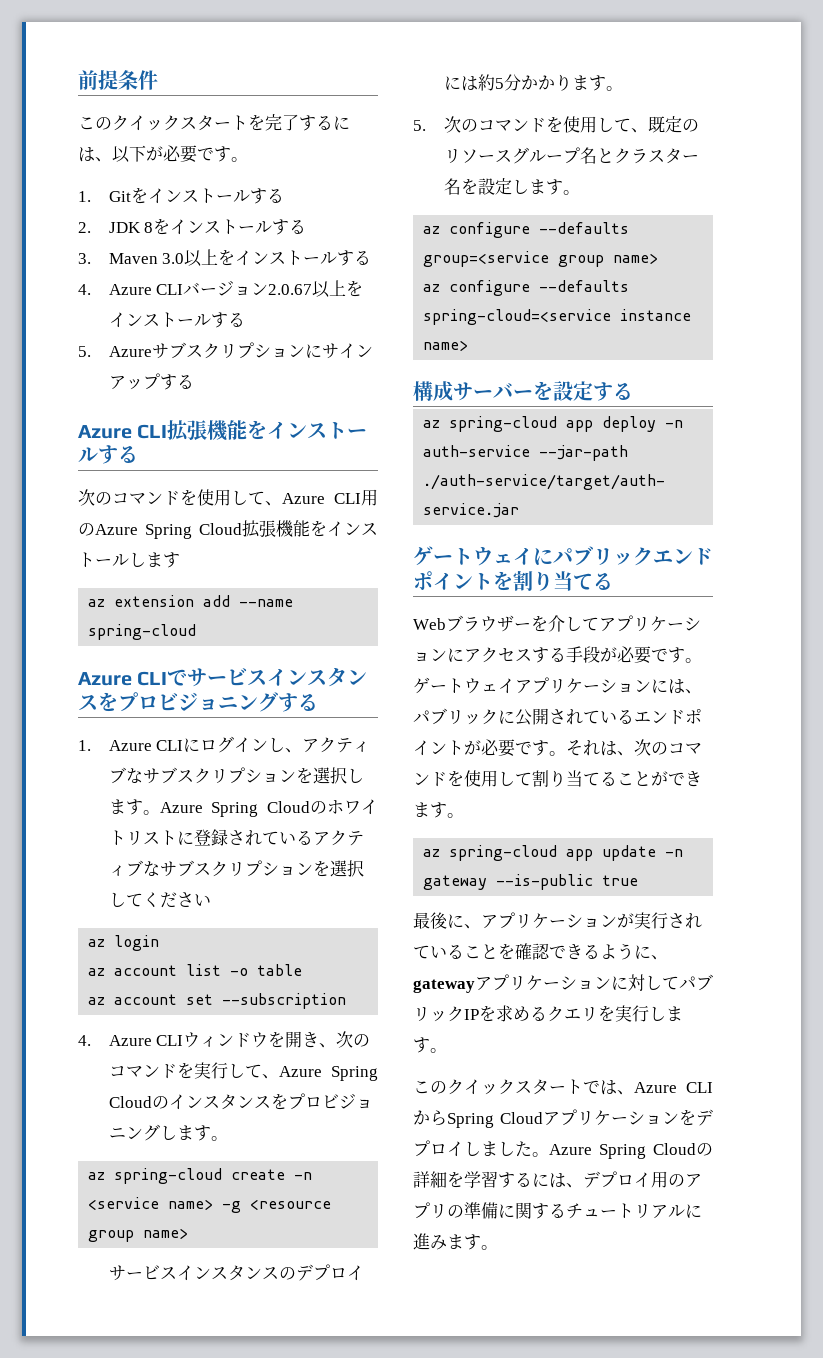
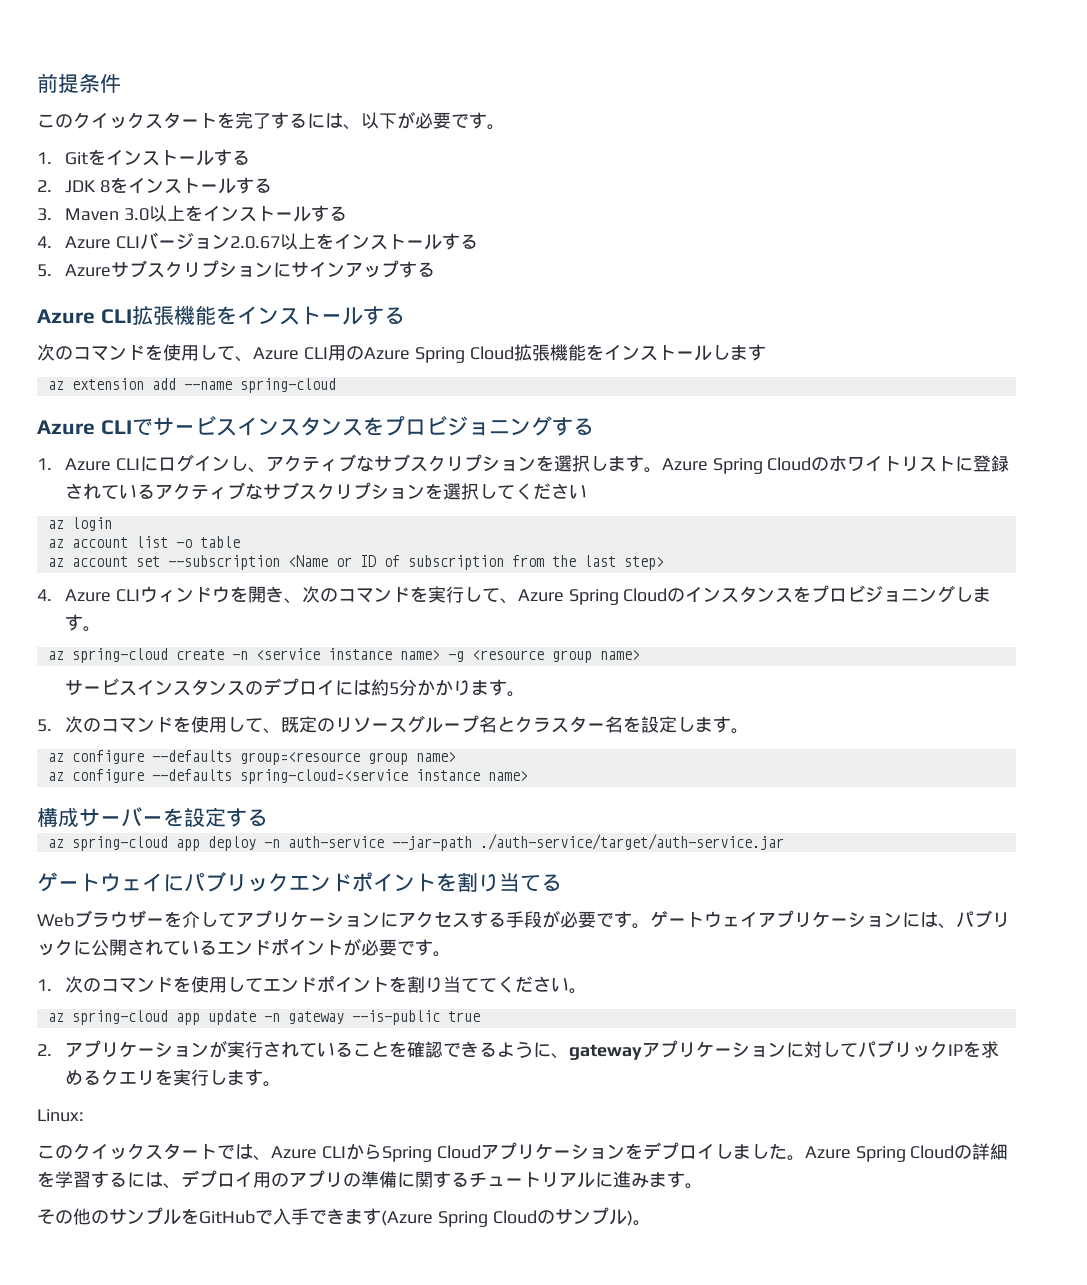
- az account set --subscription
+ az account set --subscription <Name or ID of subscription from the last step>
- az spring-cloud create -n <service name> -g <resource group name>
+ az spring-cloud create -n <service instance name> -g <resource group name>
- az configure --defaults group=<service group name>
+ az configure --defaults group=<resource group name>
- ゲートウェイアプリケーションには、パブリックに公開されているエンドポイントが必要です。それは、次のコマンドを使用して割り当てることができます。
+ ゲートウェイアプリケーションには、パブリックに公開されているエンドポイントが必要です。
+ 1.次のコマンドを使用してエンドポイントを割り当ててください。
- 最後に、アプリケーションが実行されていることを確認できるように、gatewayアプリケーションに対してパブリックIPを求めるクエリを実行します。
+ 2.アプリケーションが実行されていることを確認できるように、gatewayアプリケーションに対してパブリックIPを求めるクエリを実行します。
+ Linux:
+ その他のサンプルをGitHubで入手できます(Azure Spring Cloudのサンプル)。

